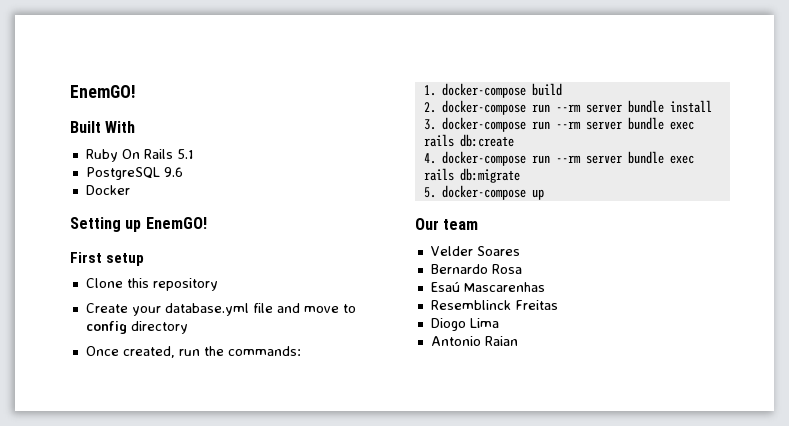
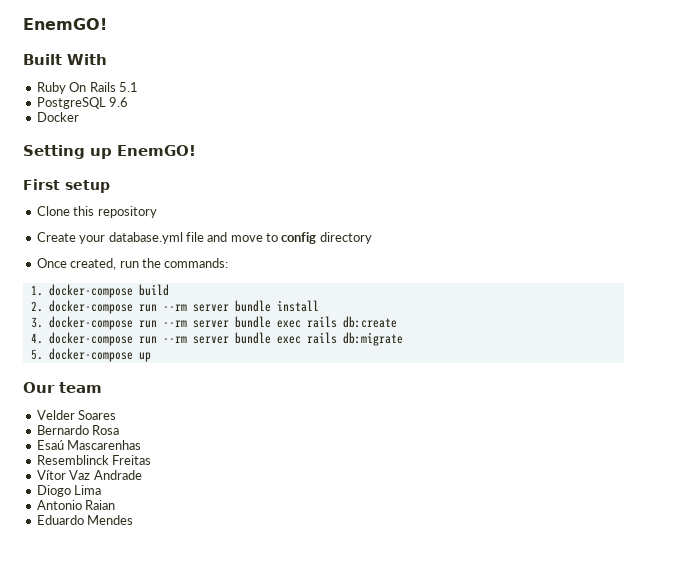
+ Vítor Vaz Andrade
+ Eduardo Mendes

